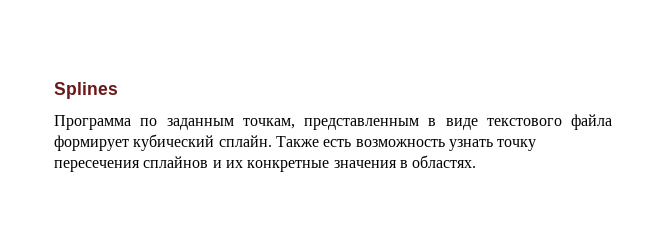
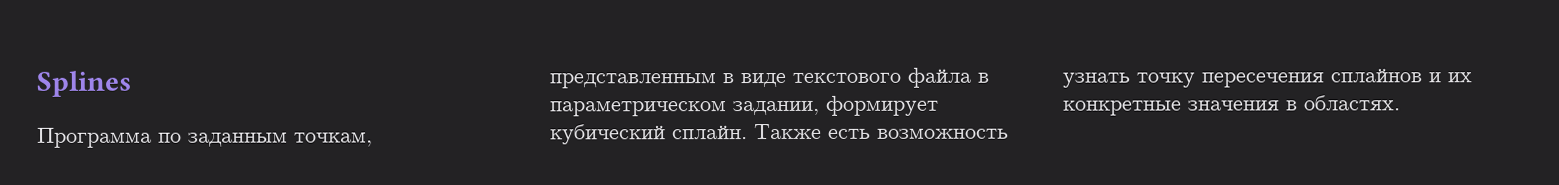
- Программа по заданным точкам, представленным в виде текстового файла формирует кубический сплайн.
+ Программа по заданным точкам, представленным в виде текстового файла в параметрическом задании, формирует кубический сплайн.

